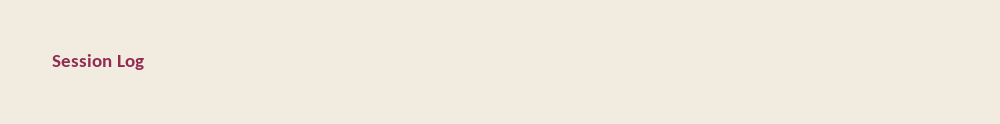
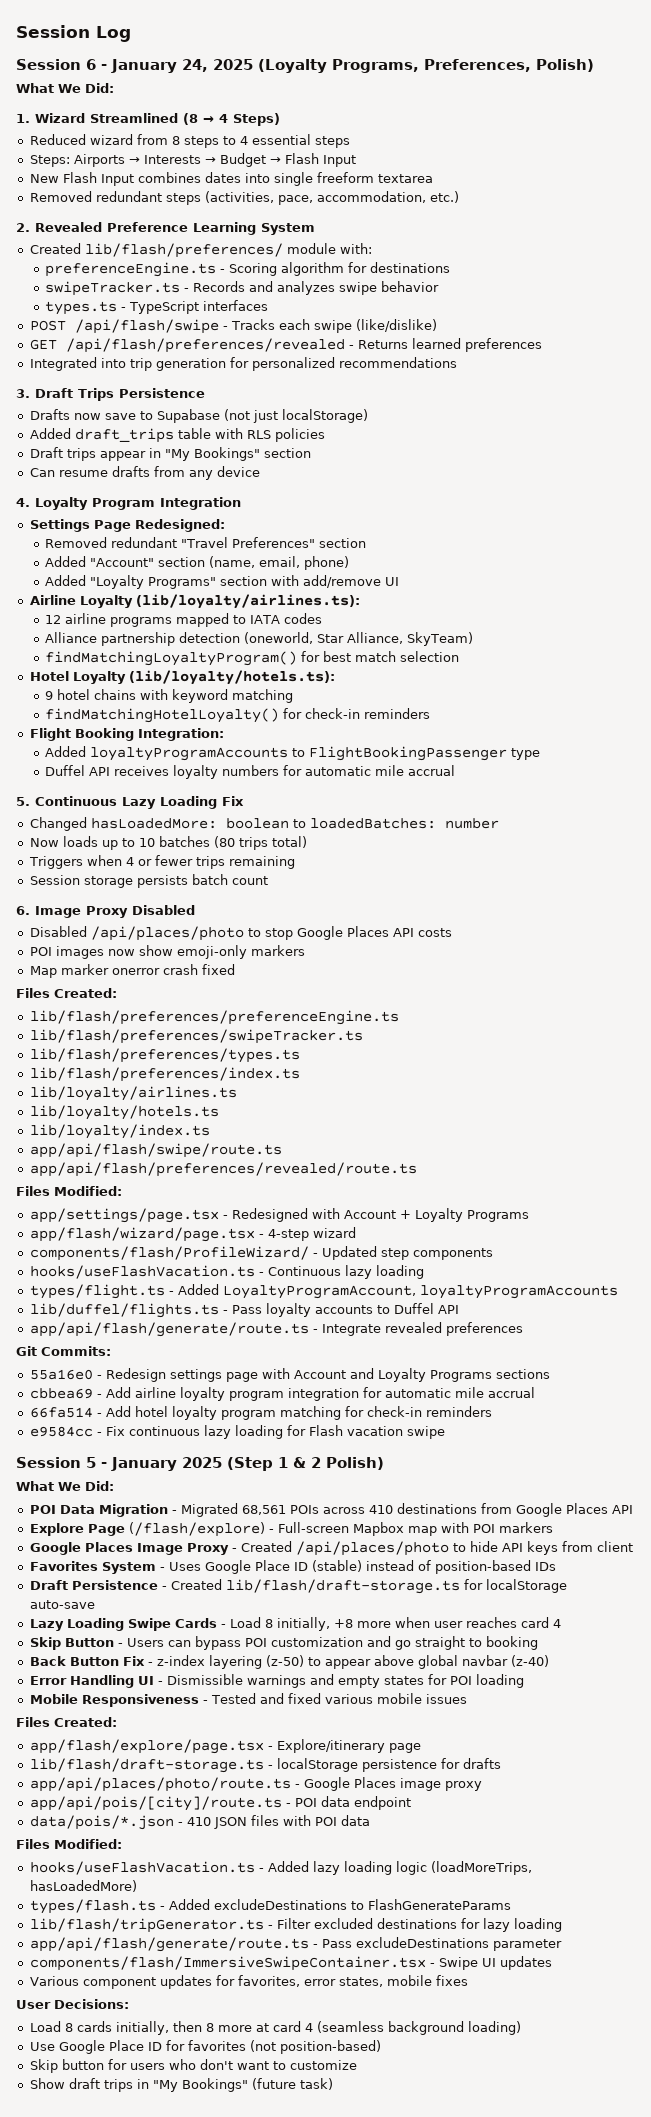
+ Session 6 - January 24, 2025 (Loyalty Programs, Preferences, Polish)
+ What We Did:
+ 1. Wizard Streamlined (8 → 4 Steps)
+ Reduced wizard from 8 steps to 4 essential steps
+ Steps: Airports → Interests → Budget → Flash Input
+ New Flash Input combines dates into single freeform textarea
+ Removed redundant steps (activities, pace, accommodation, etc.)
+ 2. Revealed Preference Learning System
+ Created lib/flash/preferences/ module with:
+ preferenceEngine.ts - Scoring algorithm for destinations
+ swipeTracker.ts - Records and analyzes swipe behavior
+ types.ts - TypeScript interfaces
+ POST /api/flash/swipe - Tracks each swipe (like/dislike)
+ GET /api/flash/preferences/revealed - Returns learned preferences
+ Integrated into trip generation for personalized recommendations
+ 3. Draft Trips Persistence
+ Drafts now save to Supabase (not just localStorage)
+ Added draft_trips table with RLS policies
+ Draft trips appear in "My Bookings" section
+ Can resume drafts from any device
+ 4. Loyalty Program Integration
+ Settings Page Redesigned:
+ Removed redundant "Travel Preferences" section
+ Added "Account" section (name, email, phone)
+ Added "Loyalty Programs" section with add/remove UI
+ Airline Loyalty (lib/loyalty/airlines.ts):
+ 12 airline programs mapped to IATA codes
+ Alliance partnership detection (oneworld, Star Alliance, SkyTeam)
+ findMatchingLoyaltyProgram() for best match selection
+ Hotel Loyalty (lib/loyalty/hotels.ts):
+ 9 hotel chains with keyword matching
+ findMatchingHotelLoyalty() for check-in reminders
+ Flight Booking Integration:
+ Added loyaltyProgramAccounts to FlightBookingPassenger type
+ Duffel API receives loyalty numbers for automatic mile accrual
+ 5. Continuous Lazy Loading Fix
+ Changed hasLoadedMore: boolean to loadedBatches: number
+ Now loads up to 10 batches (80 trips total)
+ Triggers when 4 or fewer trips remaining
+ Session storage persists batch count
+ 6. Image Proxy Disabled
+ Disabled /api/places/photo to stop Google Places API costs
+ POI images now show emoji-only markers
+ Map marker onerror crash fixed
+ Files Created:
+ lib/flash/preferences/preferenceEngine.ts
+ lib/flash/preferences/swipeTracker.ts
+ lib/flash/preferences/types.ts
+ lib/flash/preferences/index.ts
+ lib/loyalty/airlines.ts
+ lib/loyalty/hotels.ts
+ lib/loyalty/index.ts
+ app/api/flash/swipe/route.ts
+ app/api/flash/preferences/revealed/route.ts
+ Files Modified:
+ app/settings/page.tsx - Redesigned with Account + Loyalty Programs
+ app/flash/wizard/page.tsx - 4-step wizard
+ components/flash/ProfileWizard/ - Updated step components
+ hooks/useFlashVacation.ts - Continuous lazy loading
+ types/flight.ts - Added LoyaltyProgramAccount, loyaltyProgramAccounts
+ lib/duffel/flights.ts - Pass loyalty accounts to Duffel API
+ app/api/flash/generate/route.ts - Integrate revealed preferences
+ Git Commits:
+ 55a16e0 - Redesign settings page with Account and Loyalty Programs sections
+ cbbea69 - Add airline loyalty program integration for automatic mile accrual
+ 66fa514 - Add hotel loyalty program matching for check-in reminders
+ e9584cc - Fix continuous lazy loading for Flash vacation swipe
+ Session 5 - January 2025 (Step 1 & 2 Polish)
+ What We Did:
+ POI Data Migration - Migrated 68,561 POIs across 410 destinations from Google Places API
+ Explore Page (/flash/explore) - Full-screen Mapbox map with POI markers
+ Google Places Image Proxy - Created /api/places/photo to hide API keys from client
+ Favorites System - Uses Google Place ID (stable) instead of position-based IDs
+ Draft Persistence - Created lib/flash/draft-storage.ts for localStorage auto-save
+ Lazy Loading Swipe Cards - Load 8 initially, +8 more when user reaches card 4
+ Skip Button - Users can bypass POI customization and go straight to booking
+ Back Button Fix - z-index layering (z-50) to appear above global navbar (z-40)
+ Error Handling UI - Dismissible warnings and empty states for POI loading
+ Mobile Responsiveness - Tested and fixed various mobile issues
+ Files Created:
+ app/flash/explore/page.tsx - Explore/itinerary page
+ lib/flash/draft-storage.ts - localStorage persistence for drafts
+ app/api/places/photo/route.ts - Google Places image proxy
+ app/api/pois/[city]/route.ts - POI data endpoint
+ data/pois/*.json - 410 JSON files with POI data
+ Files Modified:
+ hooks/useFlashVacation.ts - Added lazy loading logic (loadMoreTrips, hasLoadedMore)
+ types/flash.ts - Added excludeDestinations to FlashGenerateParams
+ lib/flash/tripGenerator.ts - Filter excluded destinations for lazy loading
+ app/api/flash/generate/route.ts - Pass excludeDestinations parameter
+ components/flash/ImmersiveSwipeContainer.tsx - Swipe UI updates
+ Various component updates for favorites, error states, mobile fixes
+ User Decisions:
+ Load 8 cards initially, then 8 more at card 4 (seamless background loading)
+ Use Google Place ID for favorites (not position-based)
+ Skip button for users who don't want to customize
+ Show draft trips in "My Bookings" (future task)

